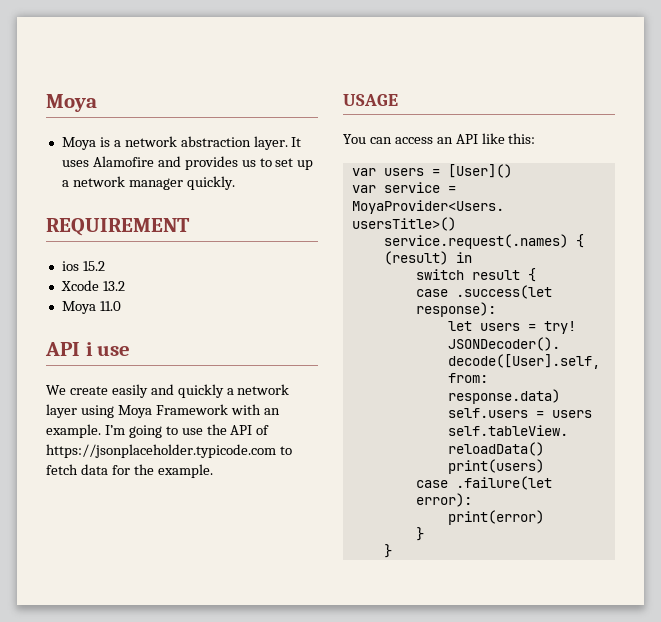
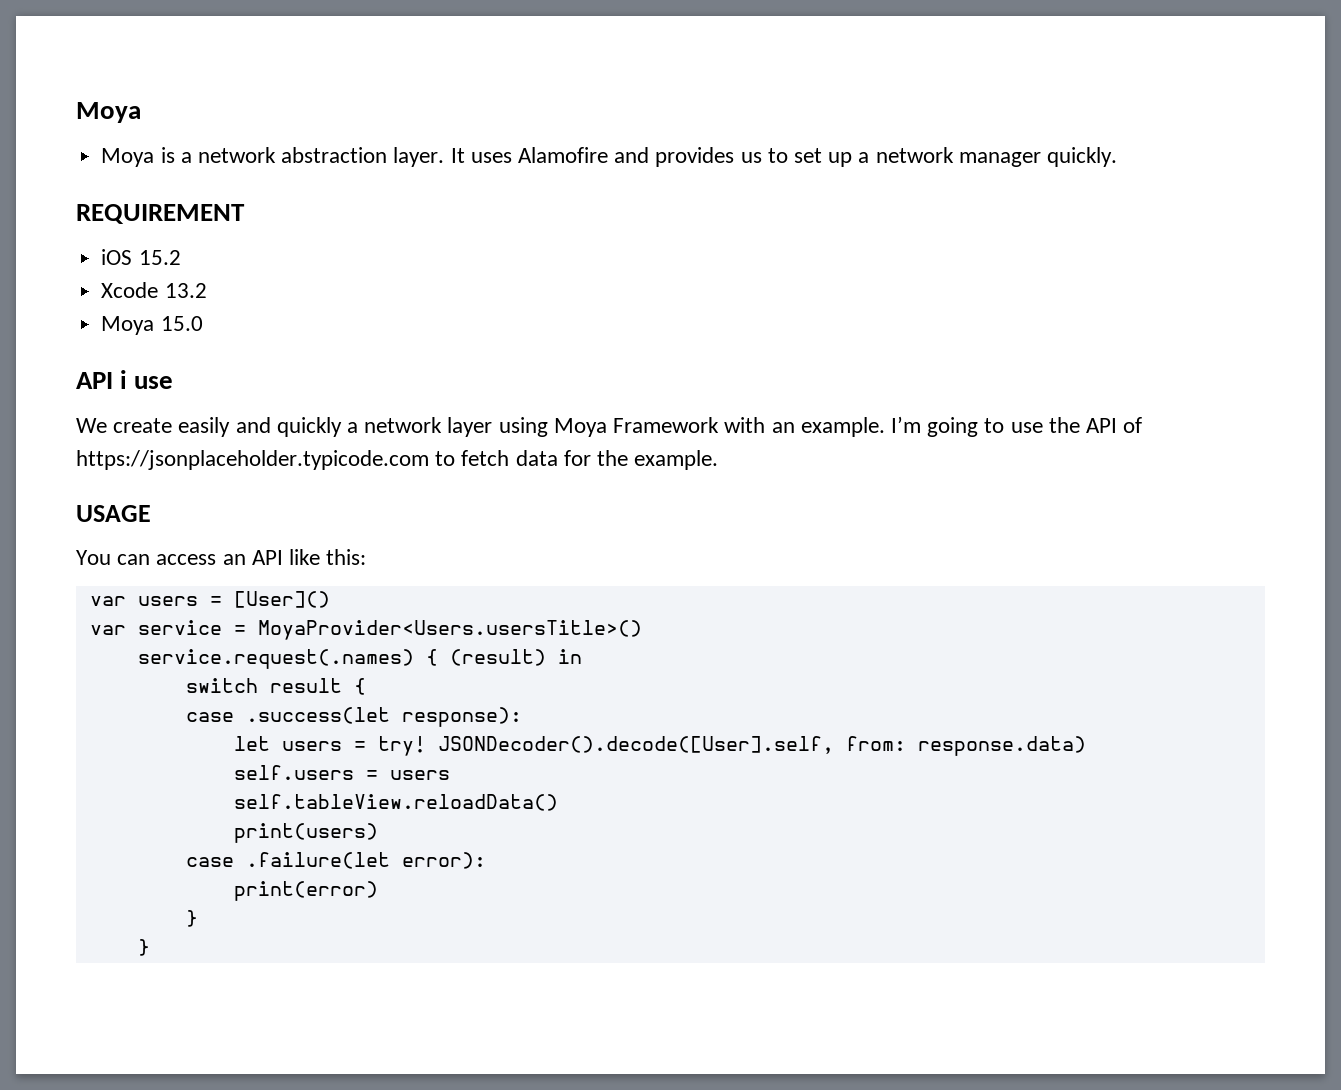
- ios 15.2
+ iOS 15.2
- Moya 11.0
+ Moya 15.0

